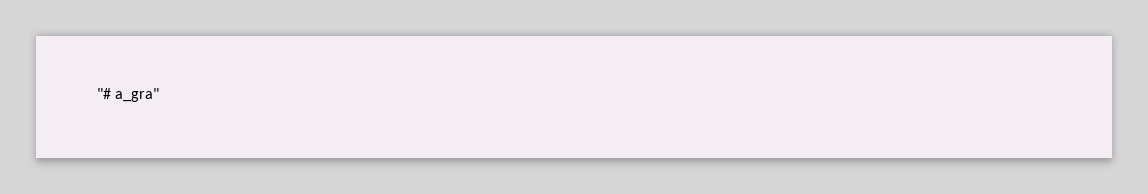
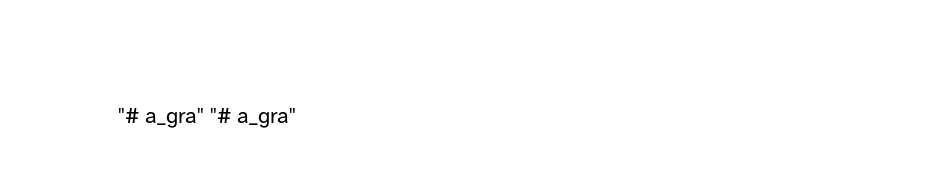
- "# a_gra"
+ "# a_gra" "# a_gra"

